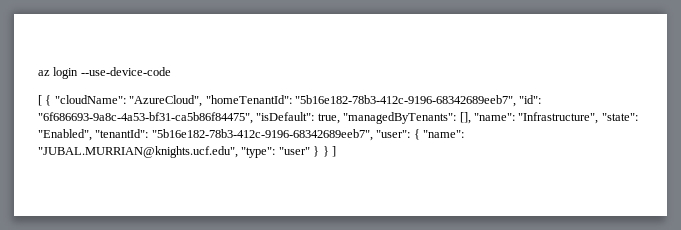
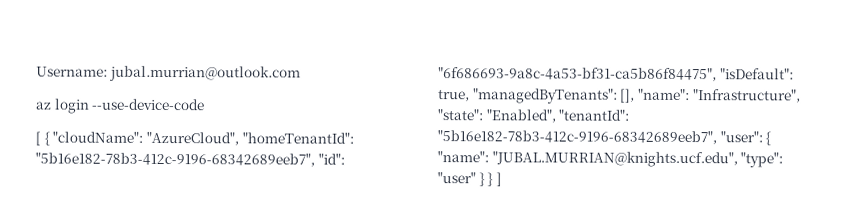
+ Username: jubal.murrian@outlook.com

